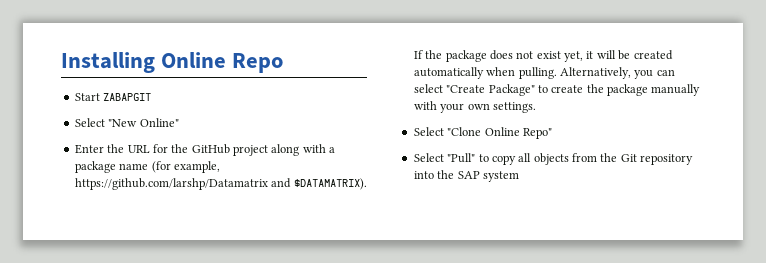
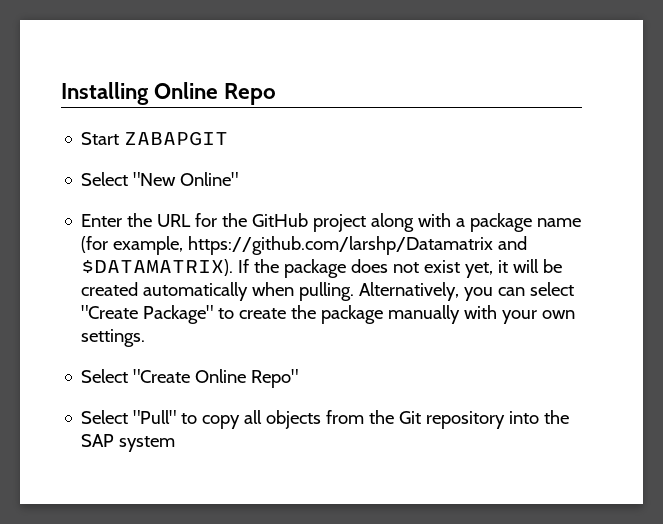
- Select "Clone Online Repo"
+ Select "Create Online Repo"

